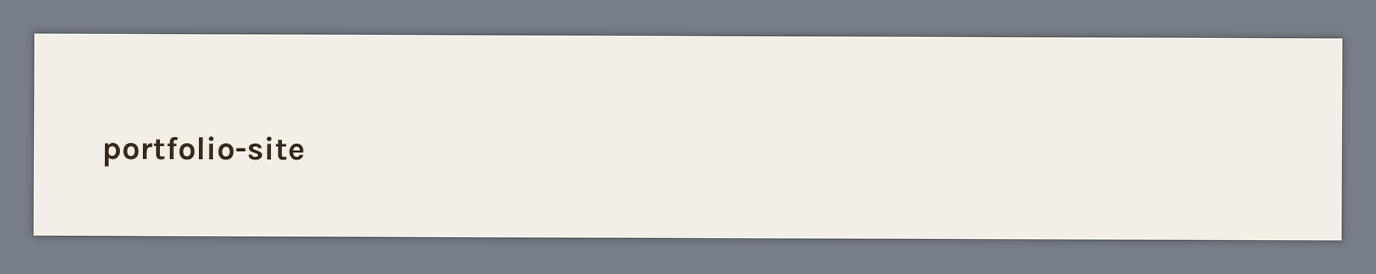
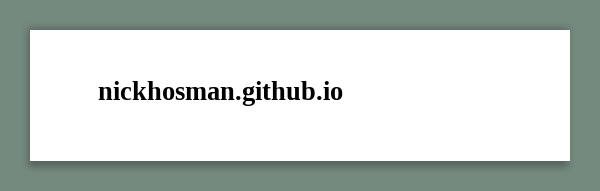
- portfolio-site
+ nickhosman.github.io

